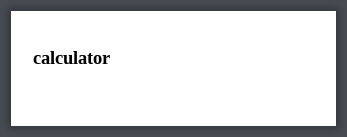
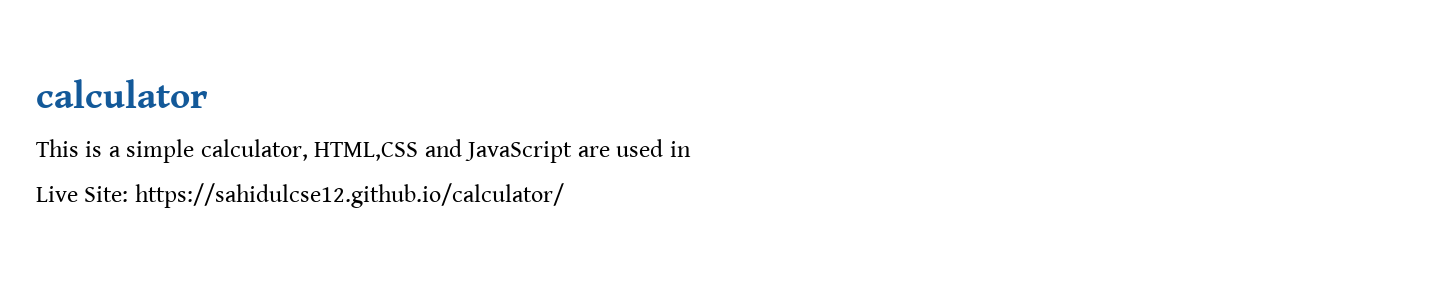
+ This is a simple calculator, HTML,CSS and JavaScript are used in
+ Live Site: https://sahidulcse12.github.io/calculator/

